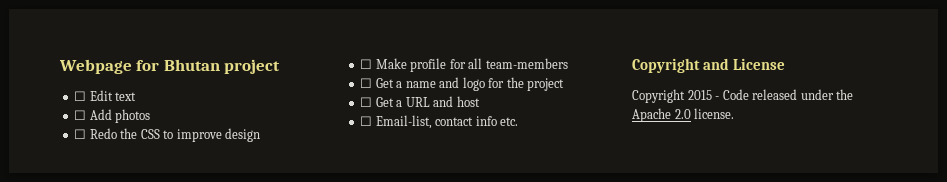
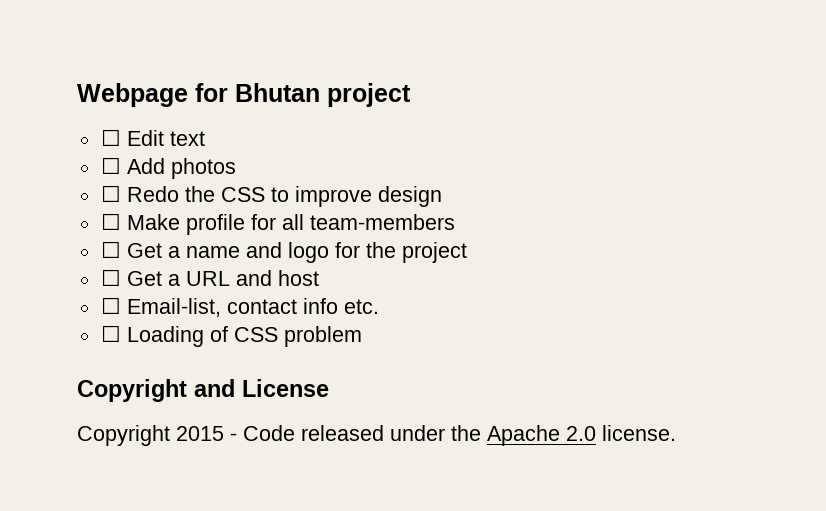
+ ☐ Loading of CSS problem

